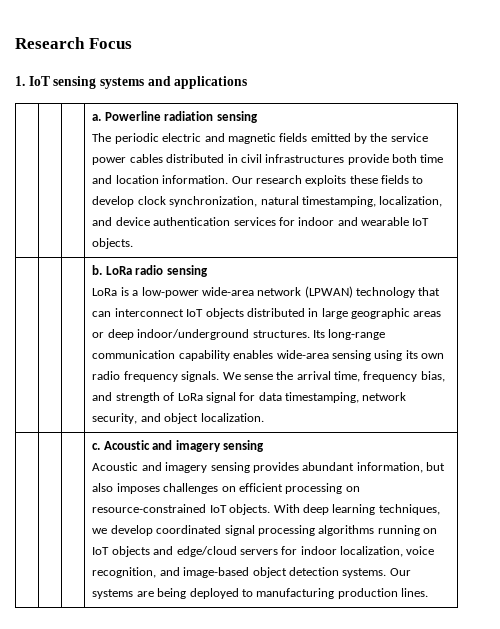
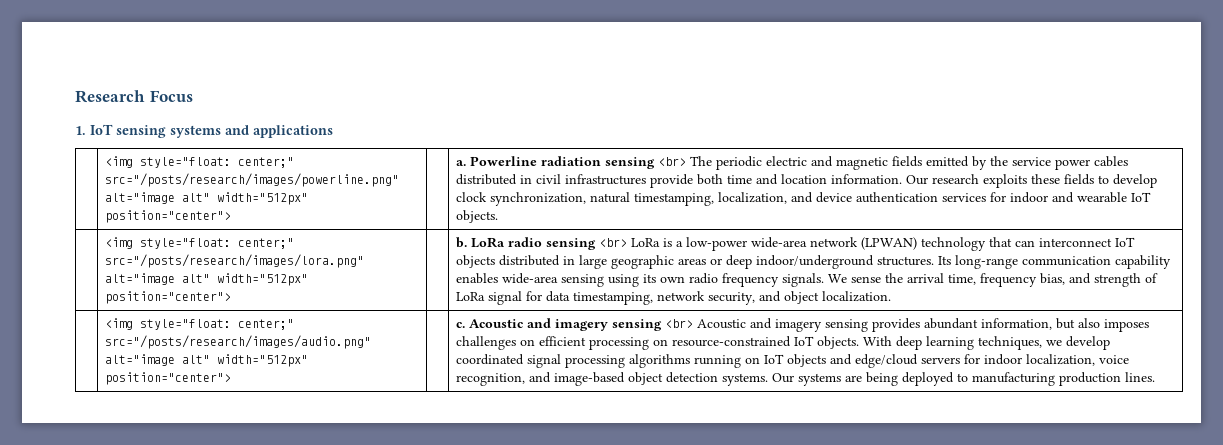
+ <img style="float: center;" src="/posts/research/images/powerline.png" alt="image alt" width="512px" position="center">
- Powerline radiation sensing
- The periodic electric and magnetic fields emitted by the service power cables distributed in civil infrastructures provide both time and location information.
+ Powerline radiation sensing <br> The periodic electric and magnetic fields emitted by the service power cables distributed in civil infrastructures provide both time and location information.
+ <img style="float: center;" src="/posts/research/images/lora.png" alt="image alt" width="512px" position="center">
- LoRa radio sensing
- LoRa is a low-power wide-area network (LPWAN) technology that can interconnect IoT objects distributed in large geographic areas or deep indoor/underground structures.
+ LoRa radio sensing <br> LoRa is a low-power wide-area network (LPWAN) technology that can interconnect IoT objects distributed in large geographic areas or deep indoor/underground structures.
+ <img style="float: center;" src="/posts/research/images/audio.png" alt="image alt" width="512px" position="center">
- c. Acoustic and imagery sensing
- Acoustic and imagery sensing provides abundant information, but also imposes challenges on efficient processing on resource-constrained IoT objects.
+ c. Acoustic and imagery sensing <br> Acoustic and imagery sensing provides abundant information, but also imposes challenges on efficient processing on resource-constrained IoT objects.

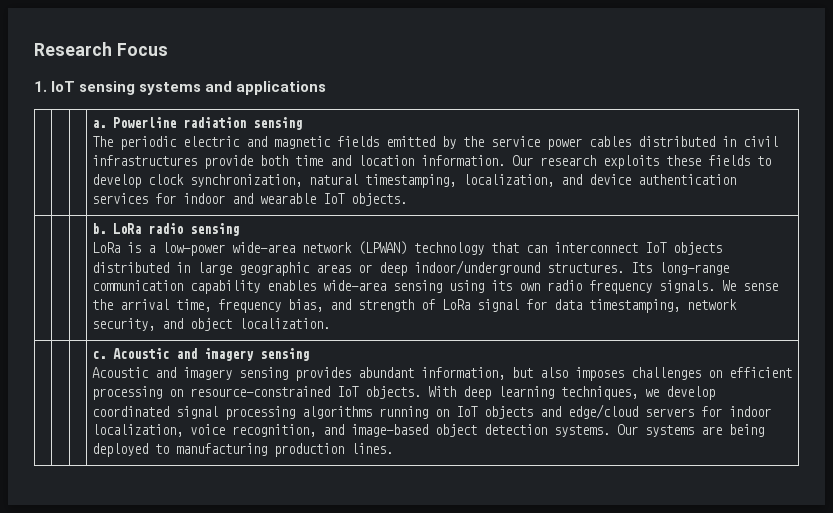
- <img style="float: center;" src="/posts/research/images/powerline.png" alt="image alt" width="512px" position="center">
- Powerline radiation sensing <br> The periodic electric and magnetic fields emitted by the service power cables distributed in civil infrastructures provide both time and location information.
+ Powerline radiation sensing
+ The periodic electric and magnetic fields emitted by the service power cables distributed in civil infrastructures provide both time and location information.
- <img style="float: center;" src="/posts/research/images/lora.png" alt="image alt" width="512px" position="center">
- LoRa radio sensing <br> LoRa is a low-power wide-area network (LPWAN) technology that can interconnect IoT objects distributed in large geographic areas or deep indoor/underground structures.
+ LoRa radio sensing
+ LoRa is a low-power wide-area network (LPWAN) technology that can interconnect IoT objects distributed in large geographic areas or deep indoor/underground structures.
- <img style="float: center;" src="/posts/research/images/audio.png" alt="image alt" width="512px" position="center">
- c. Acoustic and imagery sensing <br> Acoustic and imagery sensing provides abundant information, but also imposes challenges on efficient processing on resource-constrained IoT objects.
+ c. Acoustic and imagery sensing
+ Acoustic and imagery sensing provides abundant information, but also imposes challenges on efficient processing on resource-constrained IoT objects.

